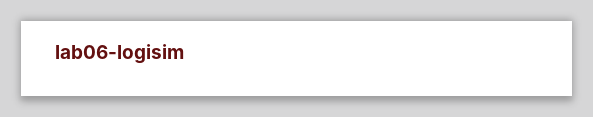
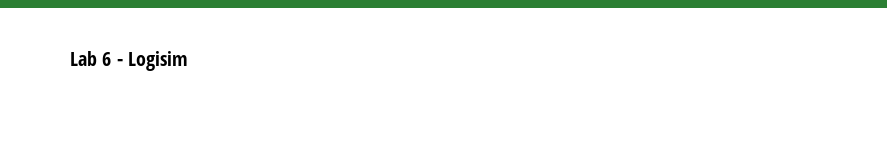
- lab06-logisim
+ Lab 6 - Logisim

